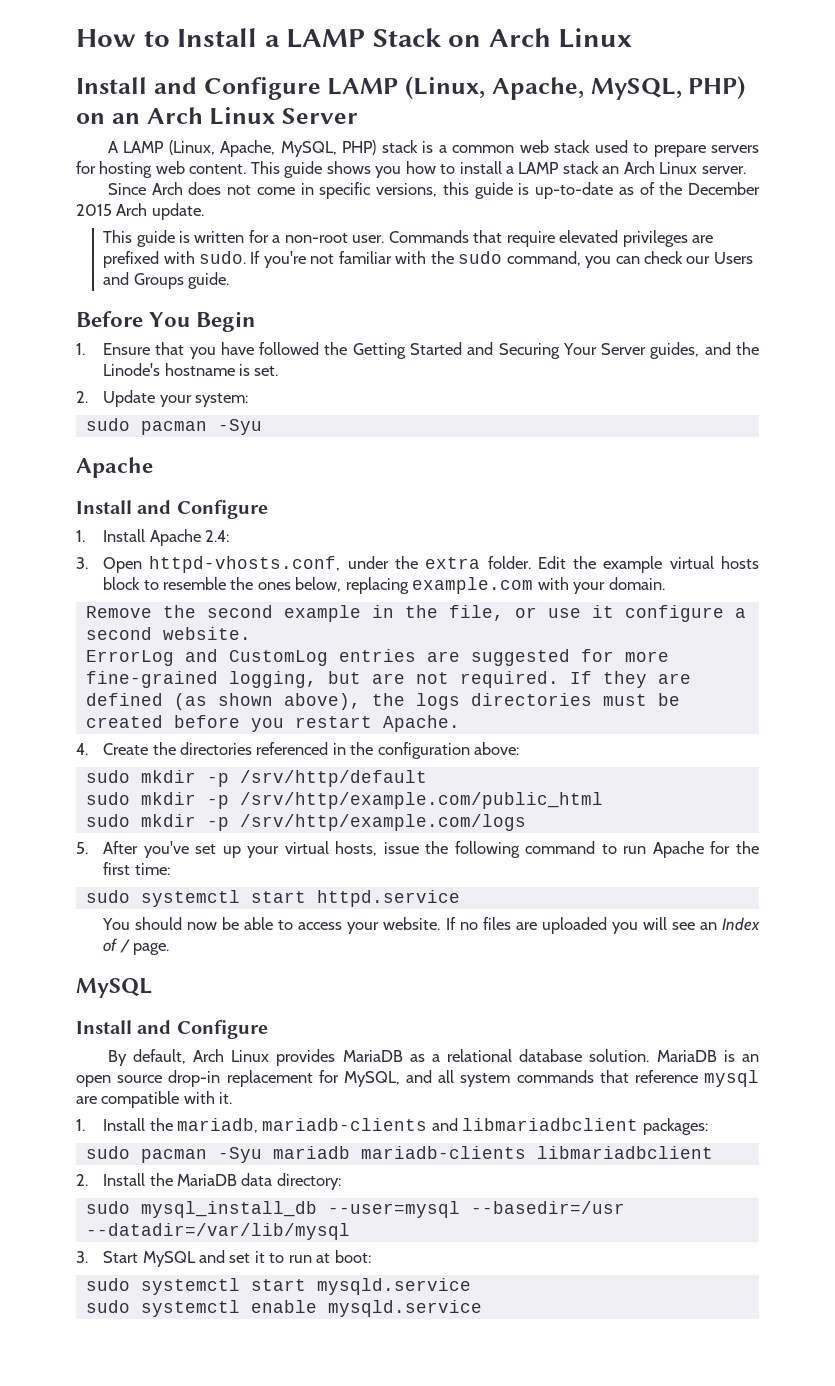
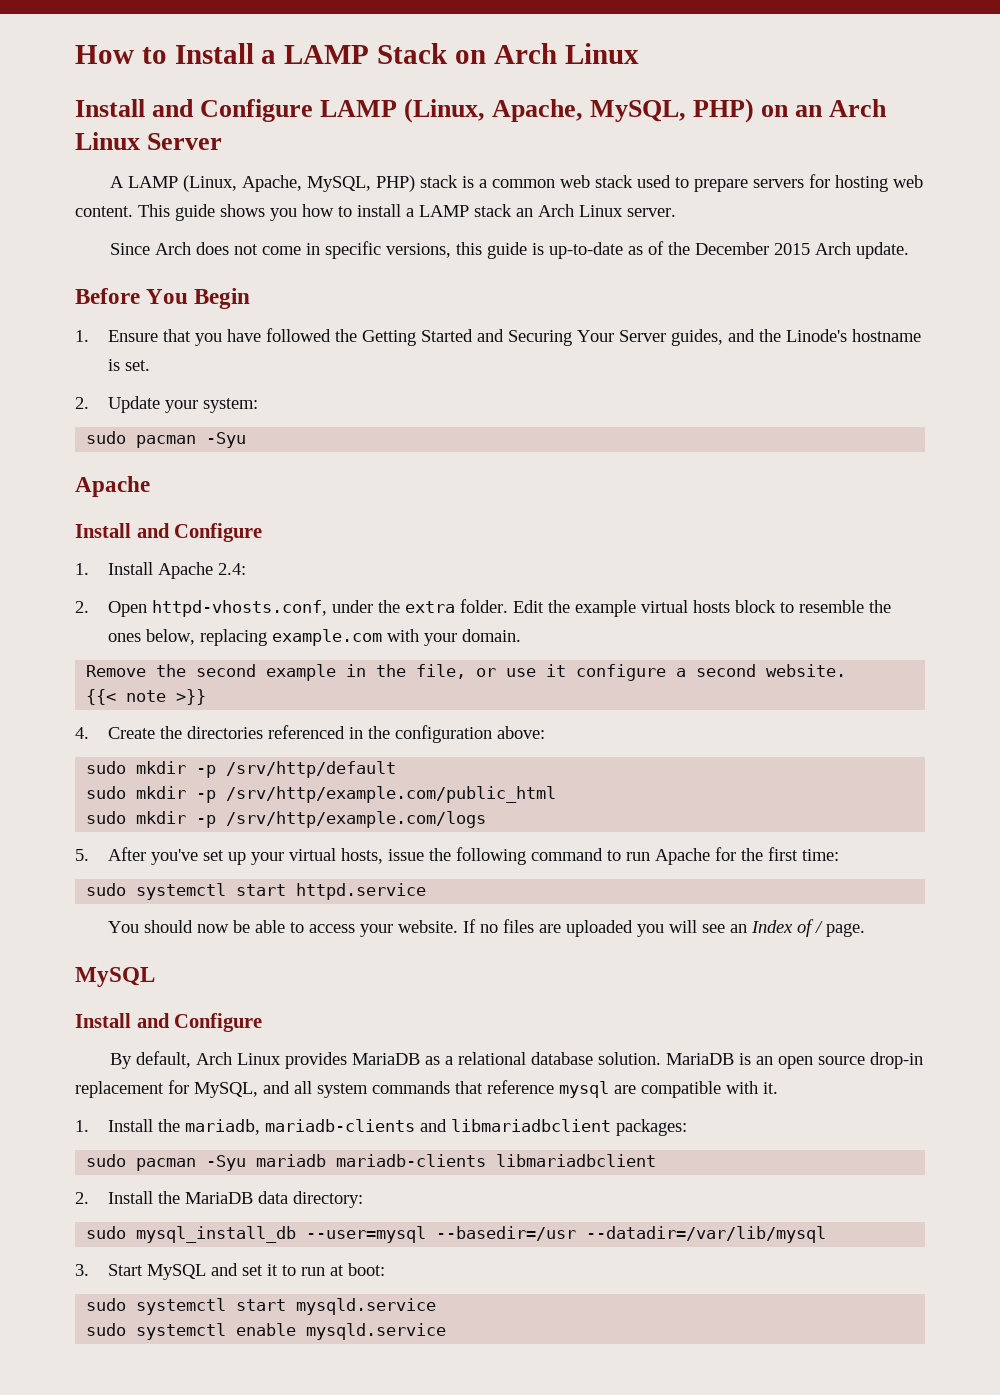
- This guide is written for a non-root user. Commands that require elevated privileges are prefixed with sudo. If you're not familiar with the sudo command, you can check our Users and Groups guide.
- 3. Open httpd-vhosts.conf, under the extra folder.
+ 2. Open httpd-vhosts.conf, under the extra folder.
- ErrorLog and CustomLog entries are suggested for more fine-grained logging, but are not required. If they are defined (as shown above), the logs directories must be created before you restart Apache.
+ {{< note >}}

